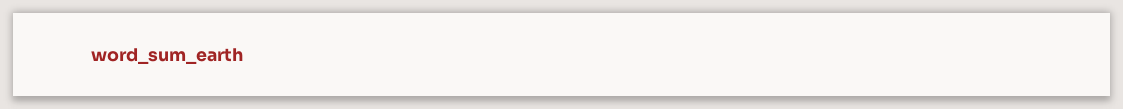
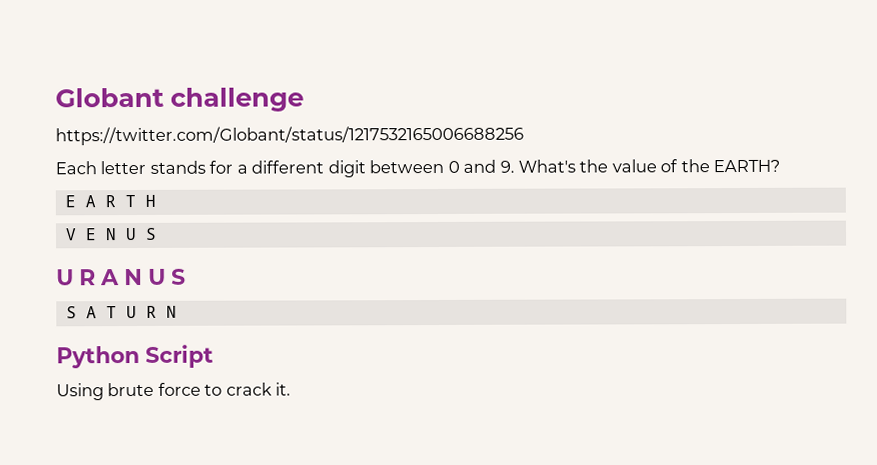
- word_sum_earth
+ Globant challenge
+ https://twitter.com/Globant/status/1217532165006688256
+ Each letter stands for a different digit between 0 and 9. What's the value of the EARTH?
+ E A R T H
+ V E N U S
+ U R A N U S
+ S A T U R N
+ Python Script
+ Using brute force to crack it.

